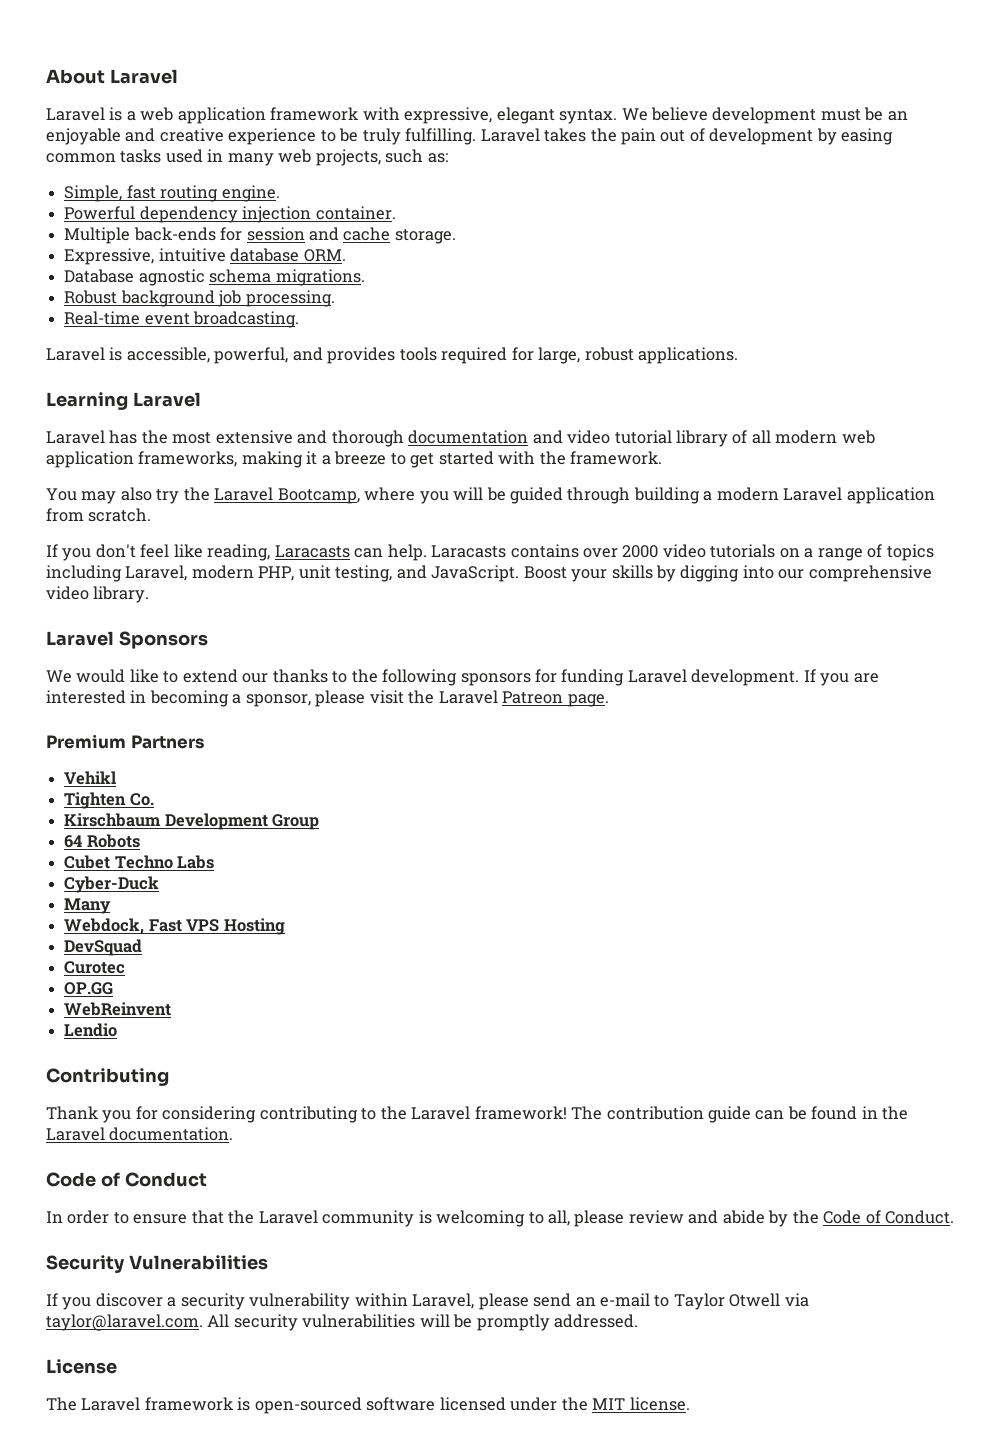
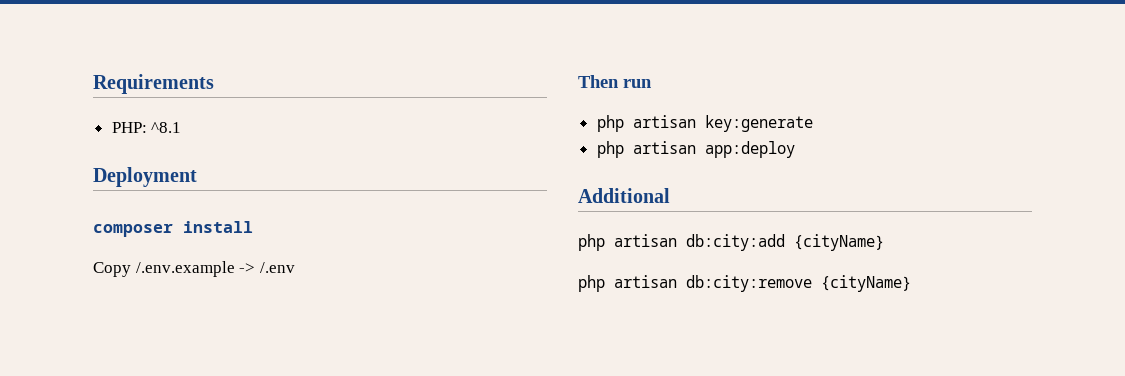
- About Laravel
- Laravel is a web application framework with expressive, elegant syntax. We believe development must be an enjoyable and creative experience to be truly fulfilling. Laravel takes the pain out of development by easing common tasks used in many web projects, such as:
- Simple, fast routing engine.
- Powerful dependency injection container.
- Multiple back-ends for session and cache storage.
- Expressive, intuitive database ORM.
- Database agnostic schema migrations.
- Robust background job processing.
- Real-time event broadcasting.
- Laravel is accessible, powerful, and provides tools required for large, robust applications.
- Learning Laravel
- Laravel has the most extensive and thorough documentation and video tutorial library of all modern web application frameworks, making it a breeze to get started with the framework.
- You may also try the Laravel Bootcamp, where you will be guided through building a modern Laravel application from scratch.
- If you don't feel like reading, Laracasts can help. Laracasts contains over 2000 video tutorials on a range of topics including Laravel, modern PHP, unit testing, and JavaScript. Boost your skills by digging into our comprehensive video library.
- Laravel Sponsors
- We would like to extend our thanks to the following sponsors for funding Laravel development. If you are interested in becoming a sponsor, please visit the Laravel Patreon page.
- Premium Partners
- Vehikl
- Tighten Co.
- Kirschbaum Development Group
- 64 Robots
- Cubet Techno Labs
- Cyber-Duck
- Many
- Webdock, Fast VPS Hosting
- DevSquad
- Curotec
- OP.GG
- WebReinvent
- Lendio
- Contributing
- Thank you for considering contributing to the Laravel framework! The contribution guide can be found in the Laravel documentation.
- Code of Conduct
- In order to ensure that the Laravel community is welcoming to all, please review and abide by the Code of Conduct.
- Security Vulnerabilities
- If you discover a security vulnerability within Laravel, please send an e-mail to Taylor Otwell via taylor@laravel.com. All security vulnerabilities will be promptly addressed.
- License
- The Laravel framework is open-sourced software licensed under the MIT license.
+ Requirements
+ PHP: ^8.1
+ Deployment
+ composer install
+ Copy /.env.example -> /.env
+ Then run
+ php artisan key:generate
+ php artisan app:deploy
+ Additional
+ php artisan db:city:add {cityName}
+ php artisan db:city:remove {cityName}

